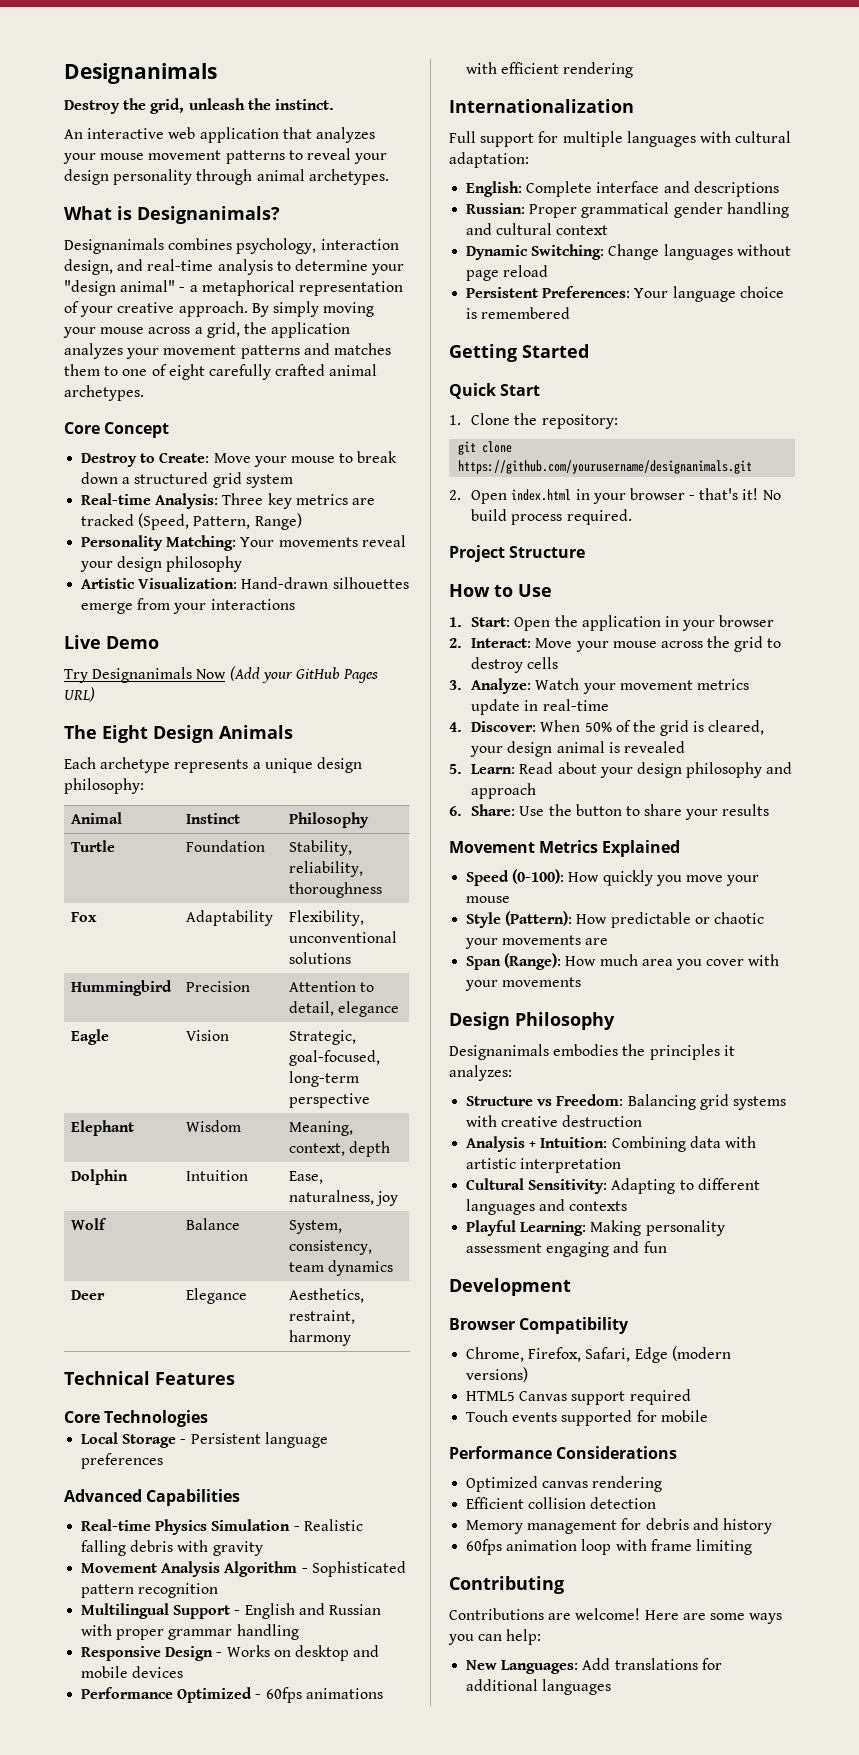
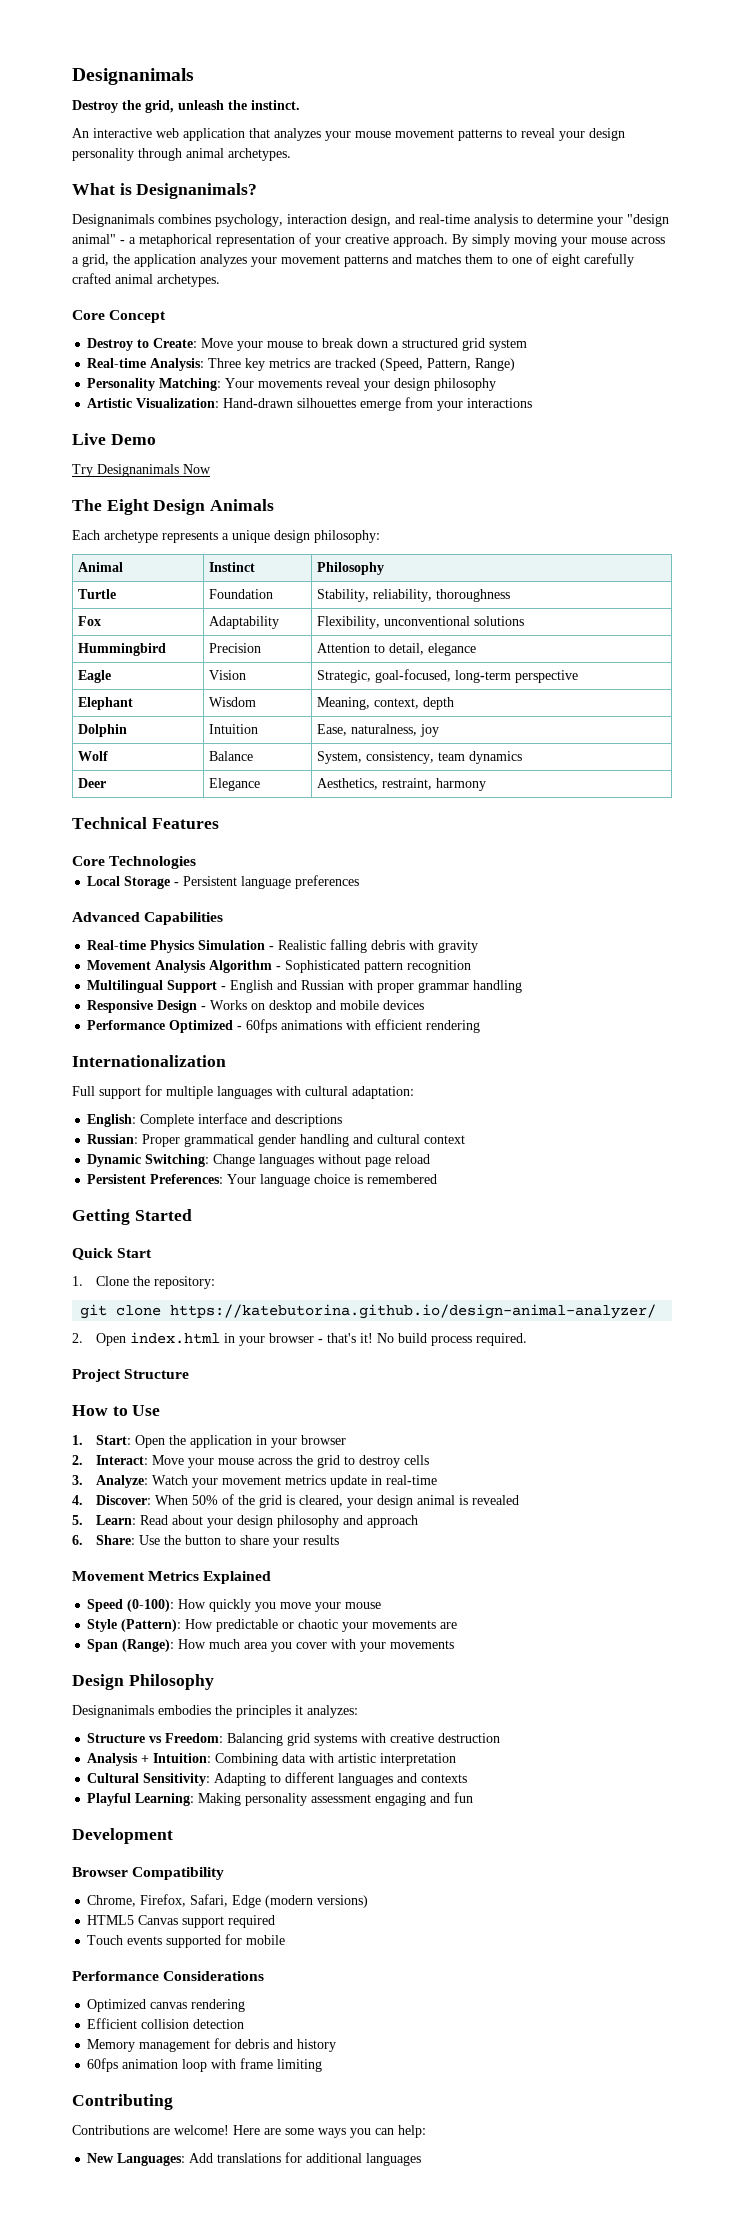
- Try Designanimals Now (Add your GitHub Pages URL)
+ Try Designanimals Now
- git clone https://github.com/yourusername/designanimals.git
+ git clone https://katebutorina.github.io/design-animal-analyzer/

